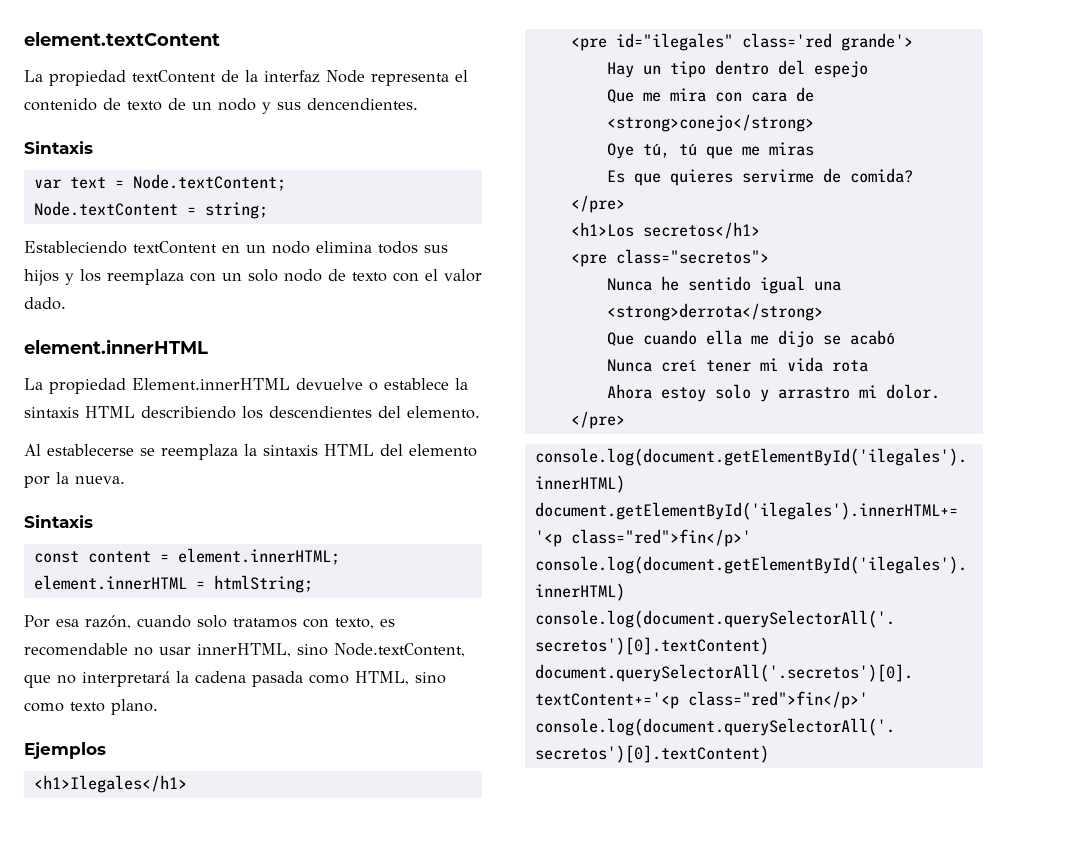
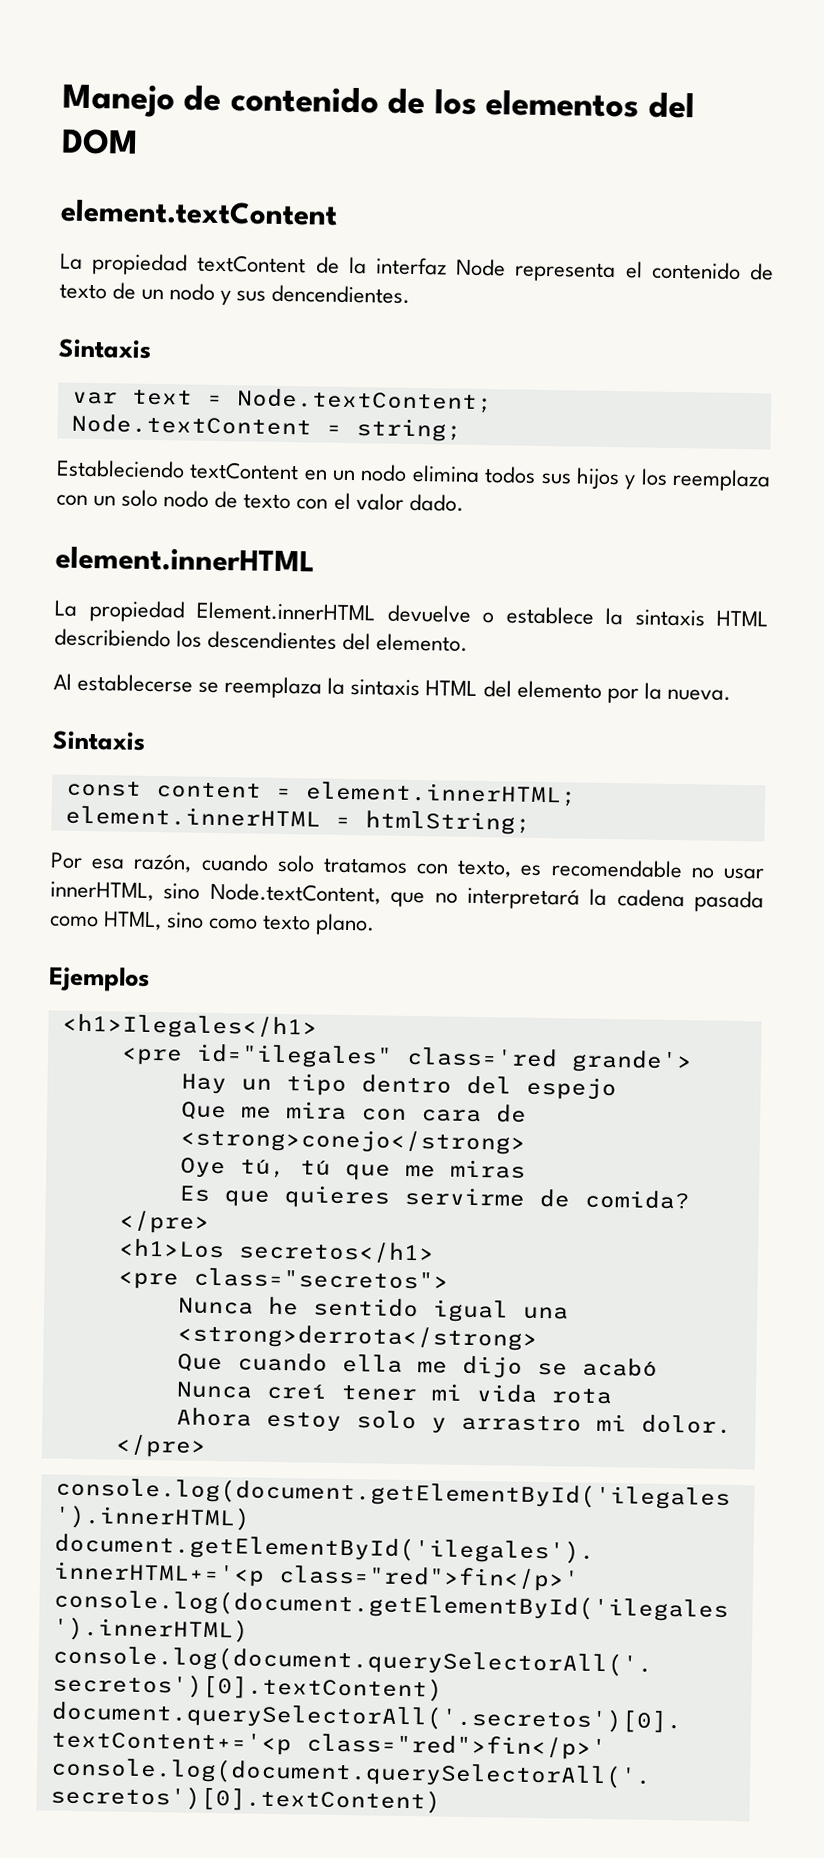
+ Manejo de contenido de los elementos del DOM

